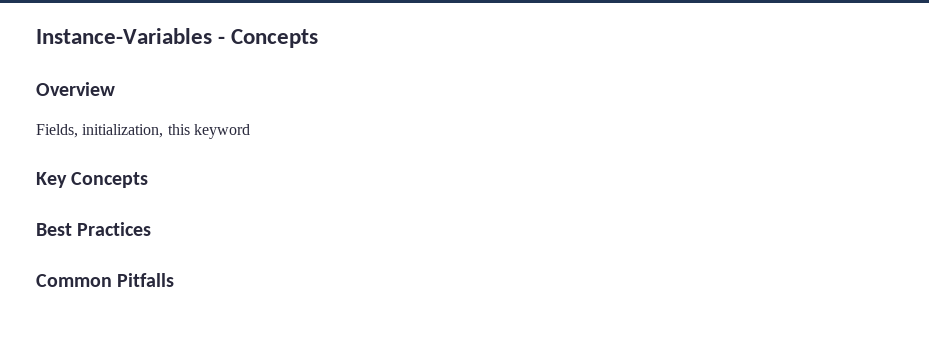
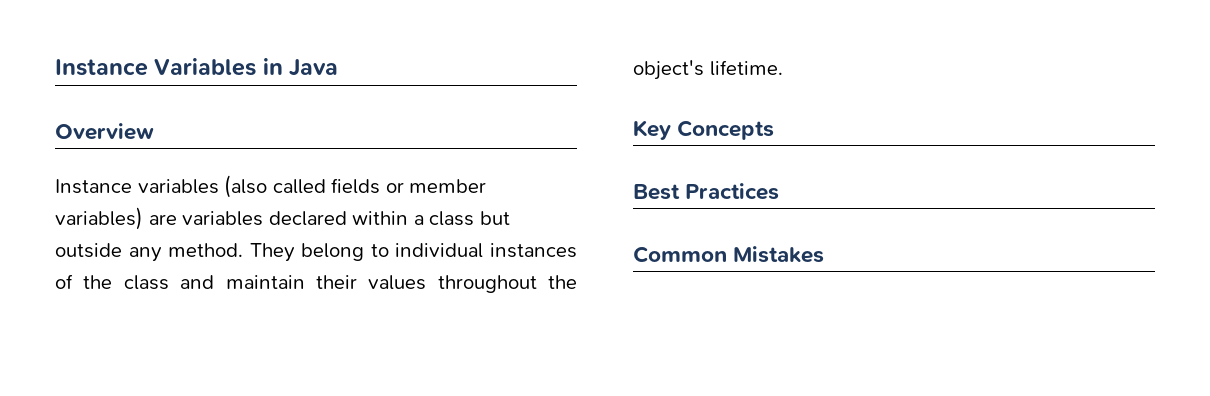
- Instance-Variables - Concepts
+ Instance Variables in Java
  Overview
- Fields, initialization, this keyword
+ Instance variables (also called fields or member variables) are variables declared within a class but outside any method. They belong to individual instances of the class and maintain their values throughout the object's lifetime.
- Common Pitfalls
+ Common Mistakes

